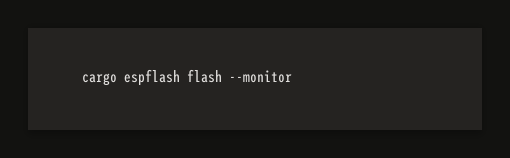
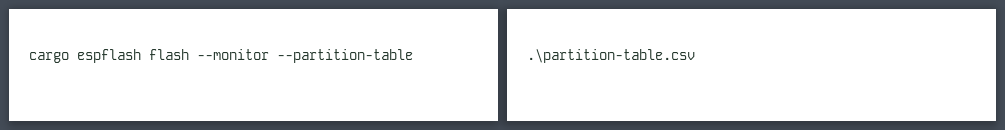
- cargo espflash flash --monitor
+ cargo espflash flash --monitor --partition-table .\partition-table.csv

